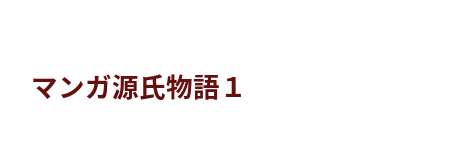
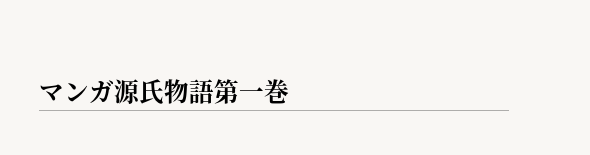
- マンガ源氏物語１
+ マンガ源氏物語第一巻

